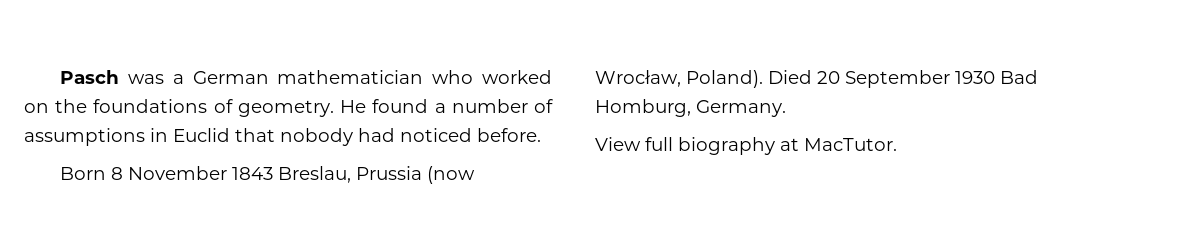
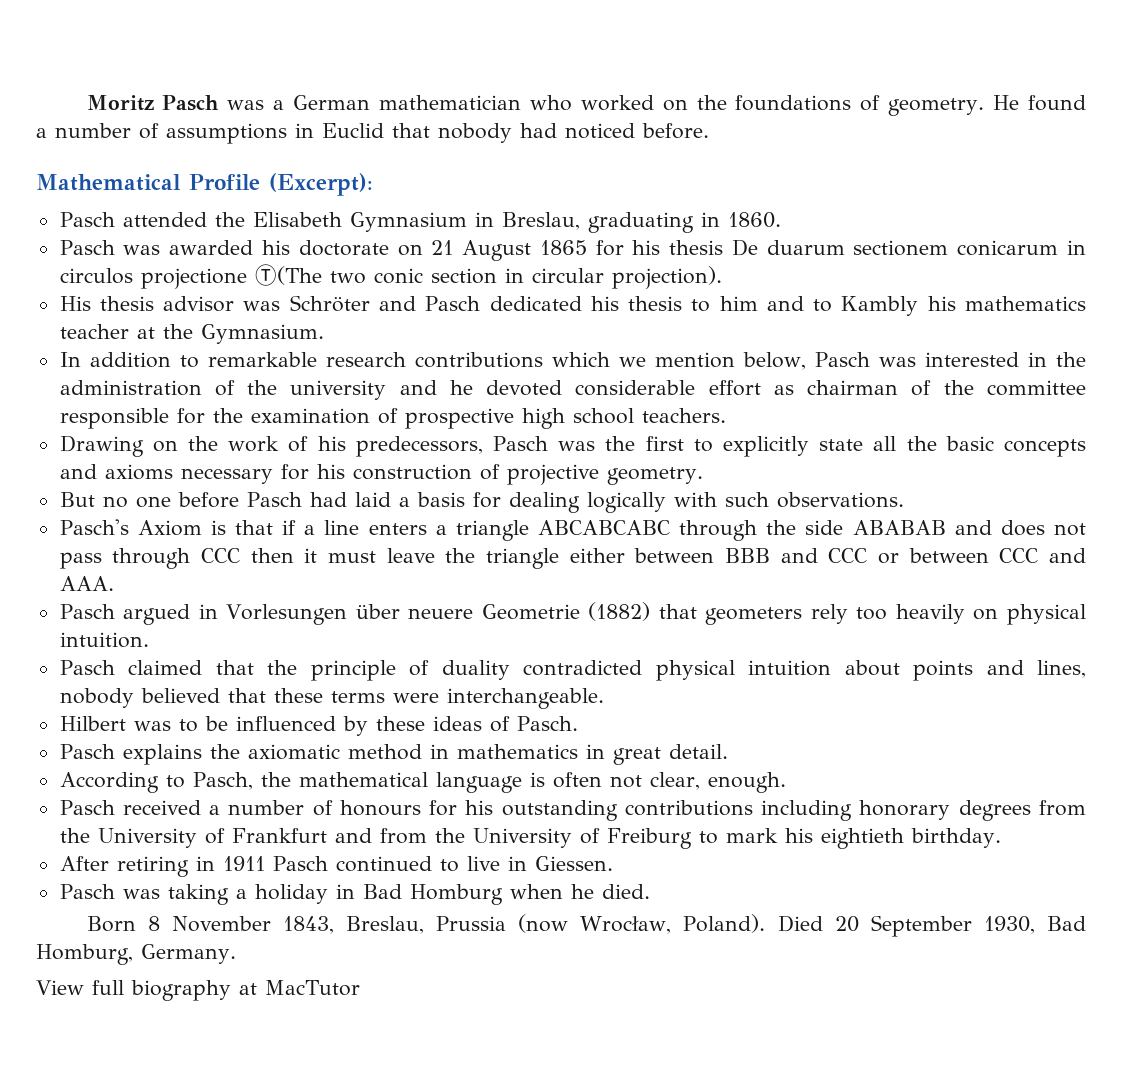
- Pasch was a German mathematician who worked on the foundations of geometry.
+ Moritz Pasch was a German mathematician who worked on the foundations of geometry.
+ Mathematical Profile (Excerpt):
+ Pasch attended the Elisabeth Gymnasium in Breslau, graduating in 1860.
+ Pasch was awarded his doctorate on 21 August 1865 for his thesis De duarum sectionem conicarum in circulos projectione Ⓣ(The two conic section in circular projection).
+ His thesis advisor was Schröter and Pasch dedicated his thesis to him and to Kambly his mathematics teacher at the Gymnasium.
+ In addition to remarkable research contributions which we mention below, Pasch was interested in the administration of the university and he devoted considerable effort as chairman of the committee responsible for the examination of prospective high school teachers.
+ Drawing on the work of his predecessors, Pasch was the first to explicitly state all the basic concepts and axioms necessary for his construction of projective geometry.
+ But no one before Pasch had laid a basis for dealing logically with such observations.
+ Pasch's Axiom is that if a line enters a triangle ABCABCABC through the side ABABAB and does not pass through CCC then it must leave the triangle either between BBB and CCC or between CCC and AAA.
+ Pasch argued in Vorlesungen über neuere Geometrie (1882) that geometers rely too heavily on physical intuition.
+ Pasch claimed that the principle of duality contradicted physical intuition about points and lines, nobody believed that these terms were interchangeable.
+ Hilbert was to be influenced by these ideas of Pasch.
+ Pasch explains the axiomatic method in mathematics in great detail.
+ According to Pasch, the mathematical language is often not clear, enough.
+ Pasch received a number of honours for his outstanding contributions including honorary degrees from the University of Frankfurt and from the University of Freiburg to mark his eightieth birthday.
+ After retiring in 1911 Pasch continued to live in Giessen.
+ Pasch was taking a holiday in Bad Homburg when he died.
- Born 8 November 1843 Breslau, Prussia (now Wrocław, Poland).
+ Born 8 November 1843, Breslau, Prussia (now Wrocław, Poland).
- Died 20 September 1930 Bad Homburg, Germany.
+ Died 20 September 1930, Bad Homburg, Germany.
- View full biography at MacTutor.
+ View full biography at MacTutor

